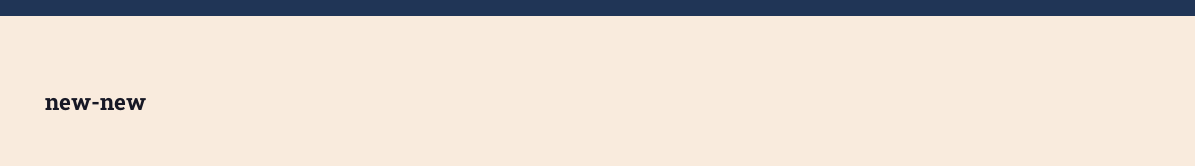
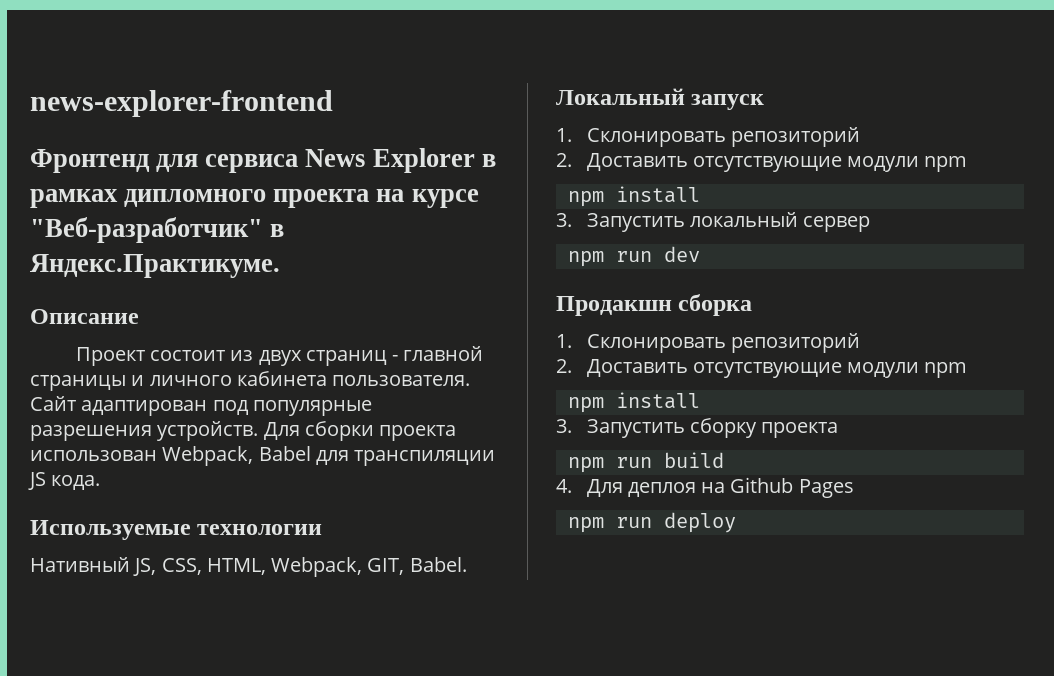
- new-new
+ news-explorer-frontend
+ Фронтенд для сервиса News Explorer в рамках дипломного проекта на курсе "Веб-разработчик" в Яндекс.Практикуме.
+ Описание
+ Проект состоит из двух страниц - главной страницы и личного кабинета пользователя. Сайт адаптирован под популярные разрешения устройств. Для сборки проекта использован Webpack, Babel для транспиляции JS кода.
+ Используемые технологии
+ Нативный JS, CSS, HTML, Webpack, GIT, Babel.
+ Локальный запуск
+ 1. Склонировать репозиторий
+ 2. Доставить отсутствующие модули npm
+ npm install
+ 3. Запустить локальный сервер
+ npm run dev
+ Продакшн сборка
+ 1. Склонировать репозиторий
+ 2. Доставить отсутствующие модули npm
+ npm install
+ 3. Запустить сборку проекта
+ npm run build
+ 4. Для деплоя на Github Pages
+ npm run deploy

